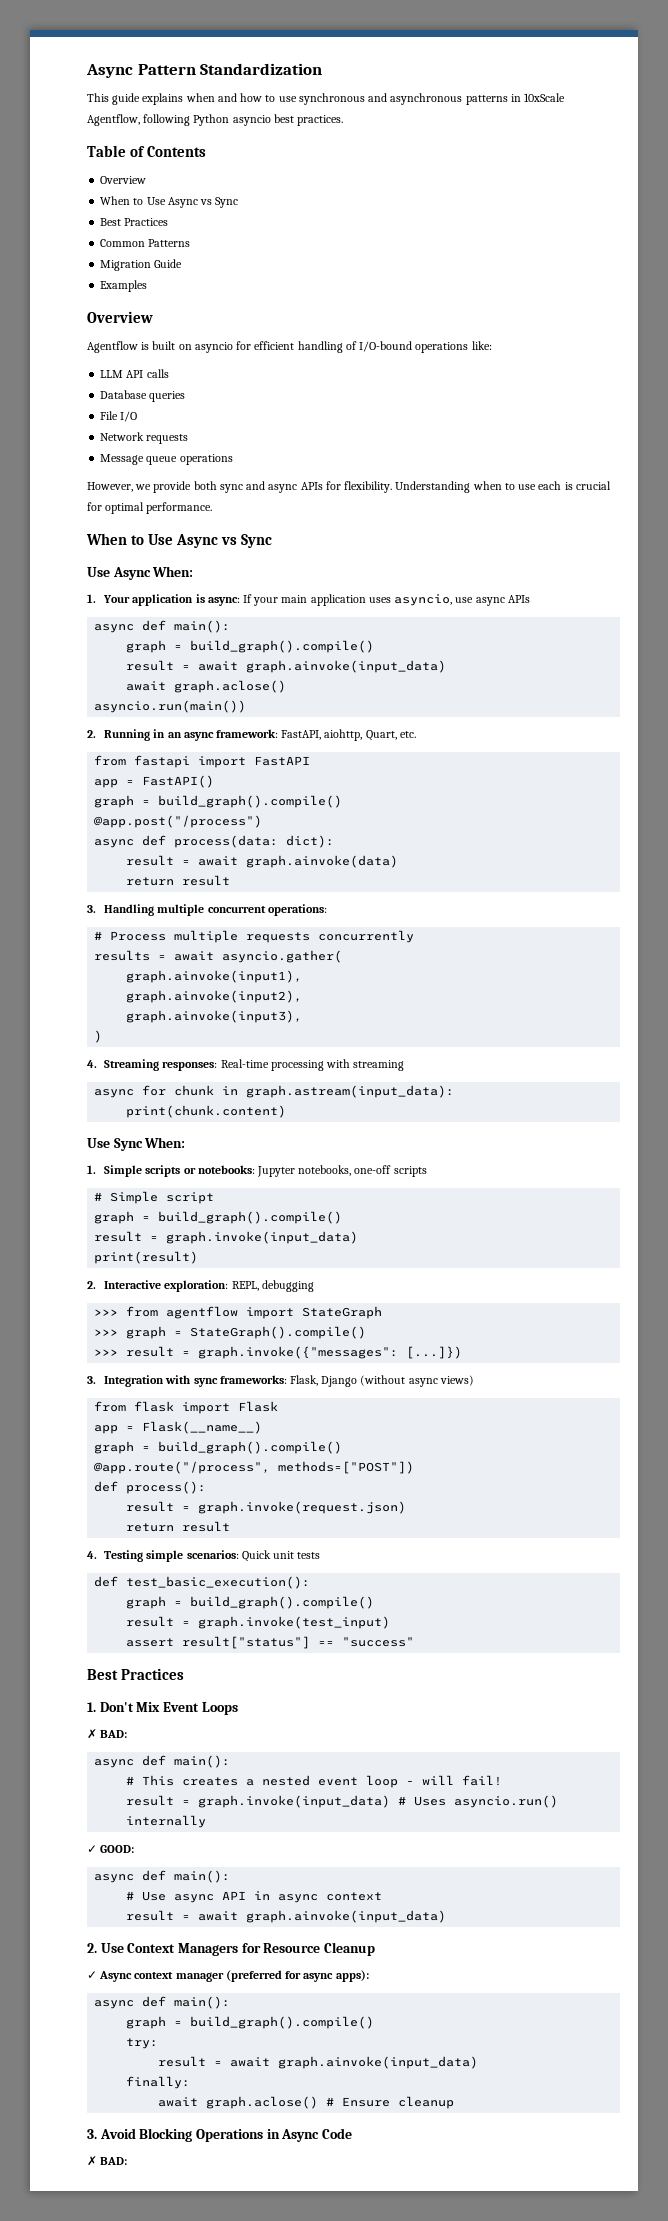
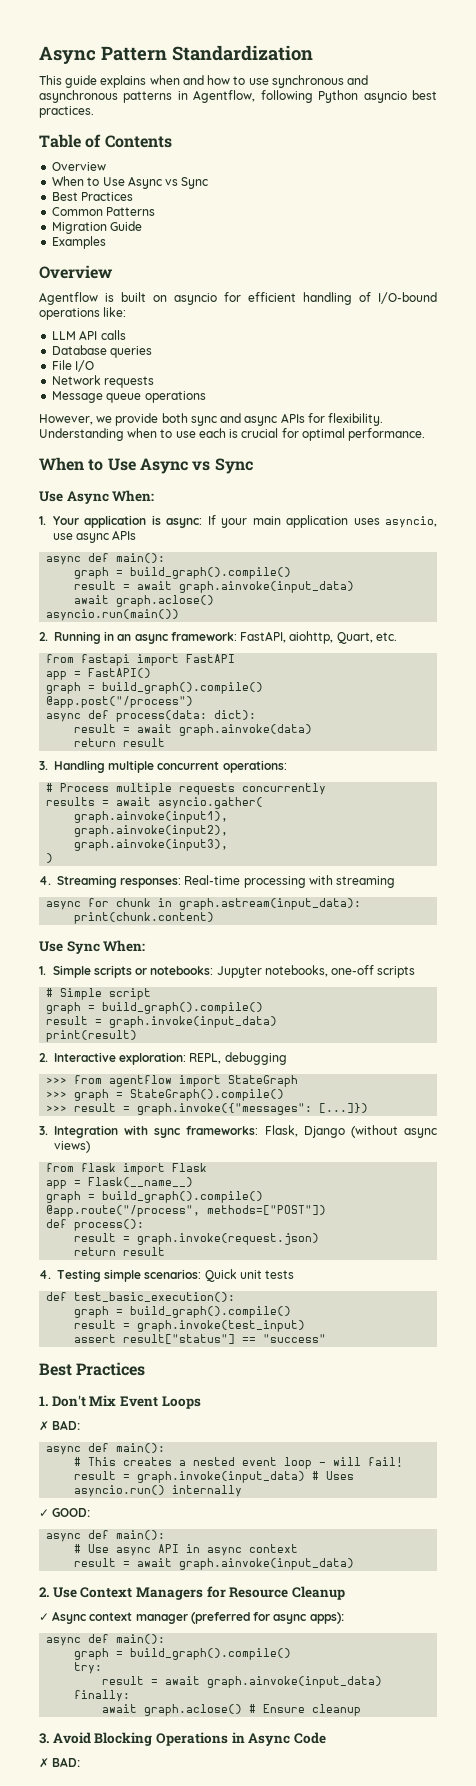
- This guide explains when and how to use synchronous and asynchronous patterns in 10xScale Agentflow, following Python asyncio best practices.
+ This guide explains when and how to use synchronous and asynchronous patterns in Agentflow, following Python asyncio best practices.

